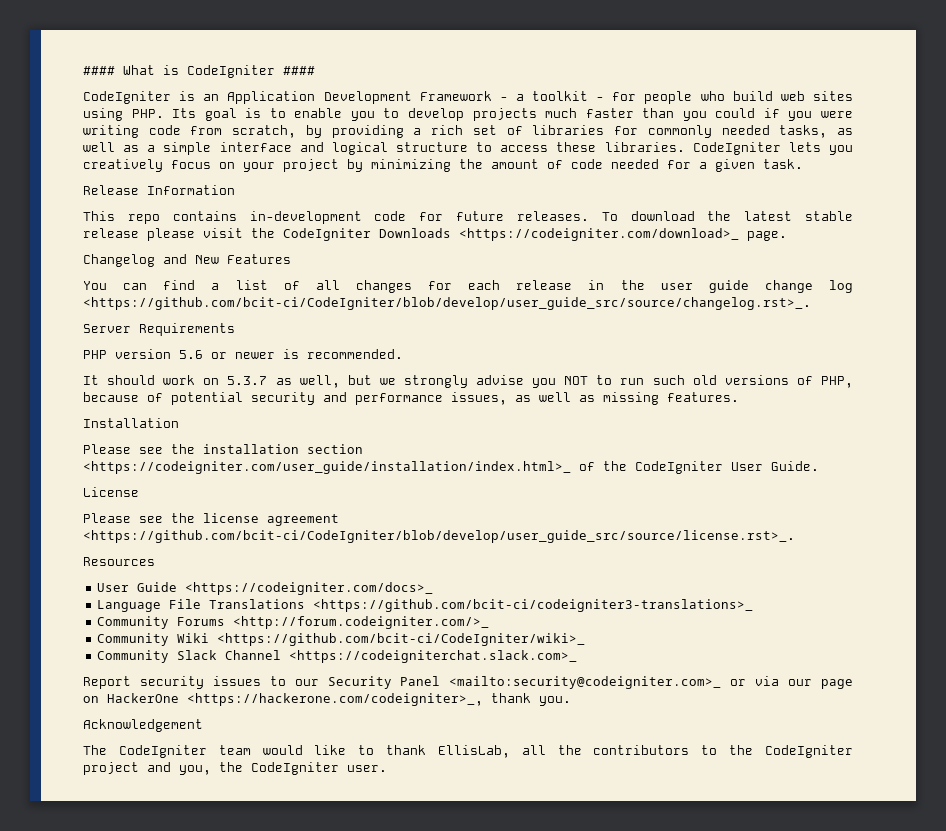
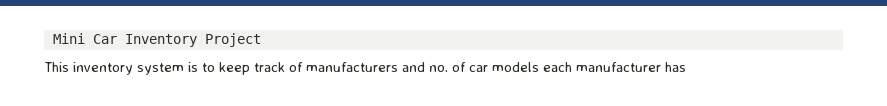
- #### What is CodeIgniter ####
- CodeIgniter is an Application Development Framework - a toolkit - for people who build web sites using PHP. Its goal is to enable you to develop projects much faster than you could if you were writing code from scratch, by providing a rich set of libraries for commonly needed tasks, as well as a simple interface and logical structure to access these libraries. CodeIgniter lets you creatively focus on your project by minimizing the amount of code needed for a given task.
- Release Information
- This repo contains in-development code for future releases. To download the latest stable release please visit the CodeIgniter Downloads <https://codeigniter.com/download>_ page.
- Changelog and New Features
- You can find a list of all changes for each release in the user guide change log <https://github.com/bcit-ci/CodeIgniter/blob/develop/user_guide_src/source/changelog.rst>_.
- Server Requirements
- PHP version 5.6 or newer is recommended.
- It should work on 5.3.7 as well, but we strongly advise you NOT to run such old versions of PHP, because of potential security and performance issues, as well as missing features.
- Installation
- Please see the installation section <https://codeigniter.com/user_guide/installation/index.html>_ of the CodeIgniter User Guide.
- License
- Please see the license agreement <https://github.com/bcit-ci/CodeIgniter/blob/develop/user_guide_src/source/license.rst>_.
- Resources
- User Guide <https://codeigniter.com/docs>_
- Language File Translations <https://github.com/bcit-ci/codeigniter3-translations>_
- Community Forums <http://forum.codeigniter.com/>_
- Community Wiki <https://github.com/bcit-ci/CodeIgniter/wiki>_
- Community Slack Channel <https://codeigniterchat.slack.com>_
- Report security issues to our Security Panel <mailto:security@codeigniter.com>_ or via our page on HackerOne <https://hackerone.com/codeigniter>_, thank you.
- Acknowledgement
- The CodeIgniter team would like to thank EllisLab, all the contributors to the CodeIgniter project and you, the CodeIgniter user.
+ Mini Car Inventory Project
+ This inventory system is to keep track of manufacturers and no. of car models each manufacturer has

